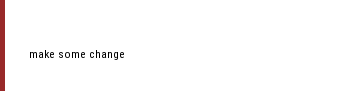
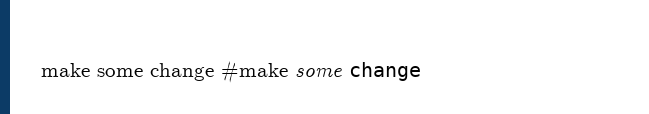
- make some change
+ make some change #make some change

